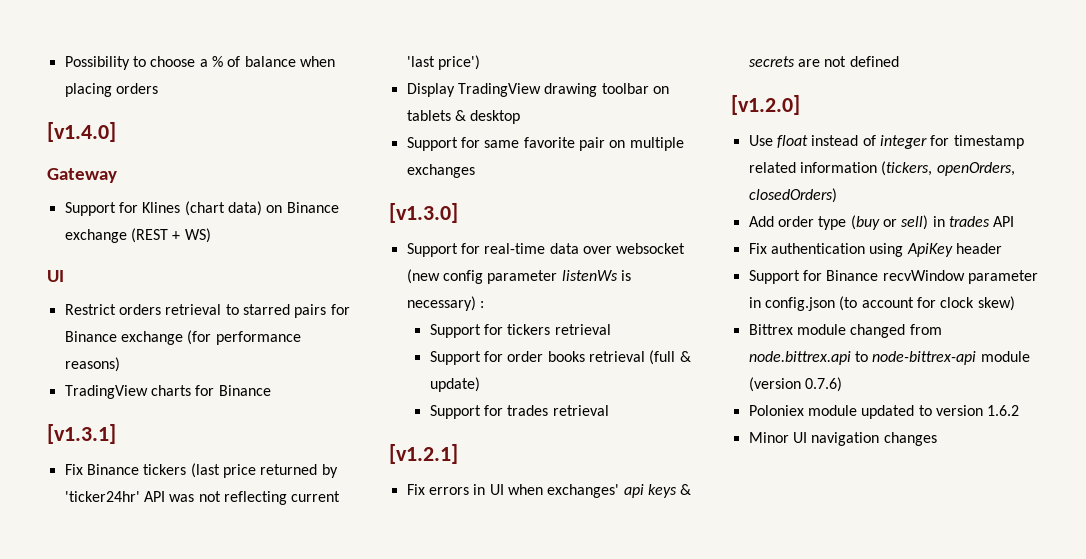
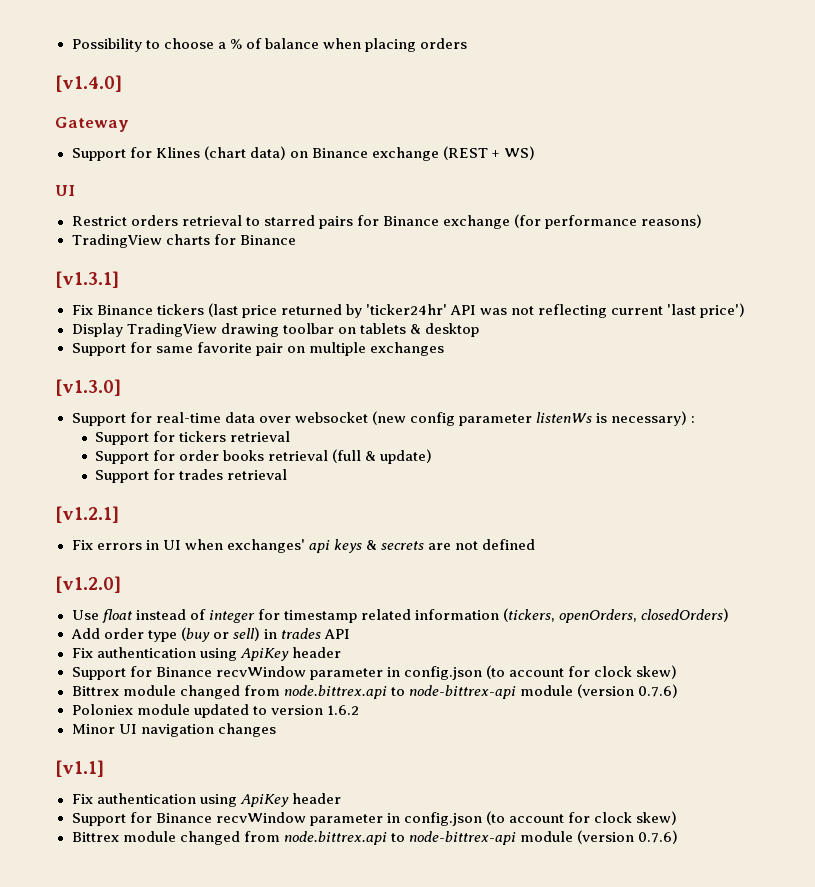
+ [v1.1]
+ Fix authentication using ApiKey header
+ Support for Binance recvWindow parameter in config.json (to account for clock skew)
+ Bittrex module changed from node.bittrex.api to node-bittrex-api module (version 0.7.6)

